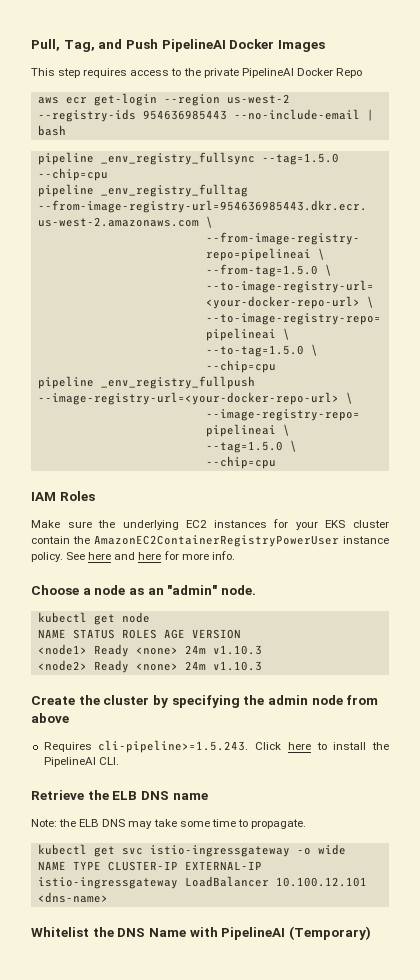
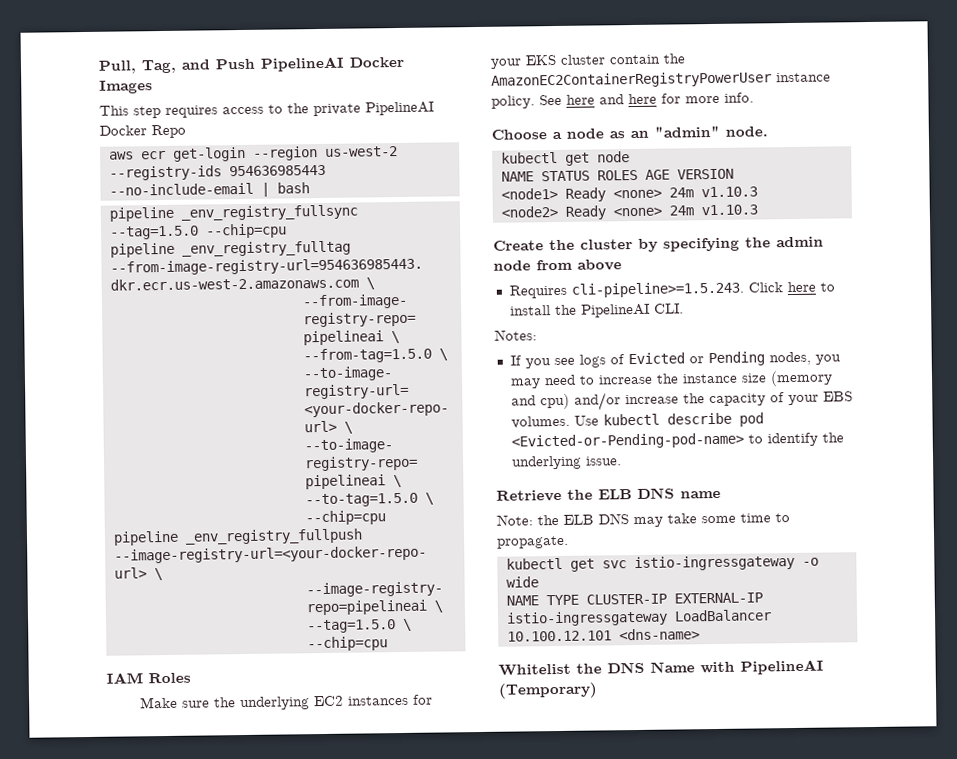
+ Notes:
+ If you see logs of Evicted or Pending nodes, you may need to increase the instance size (memory and cpu) and/or increase the capacity of your EBS volumes. Use kubectl describe pod <Evicted-or-Pending-pod-name> to identify the underlying issue.

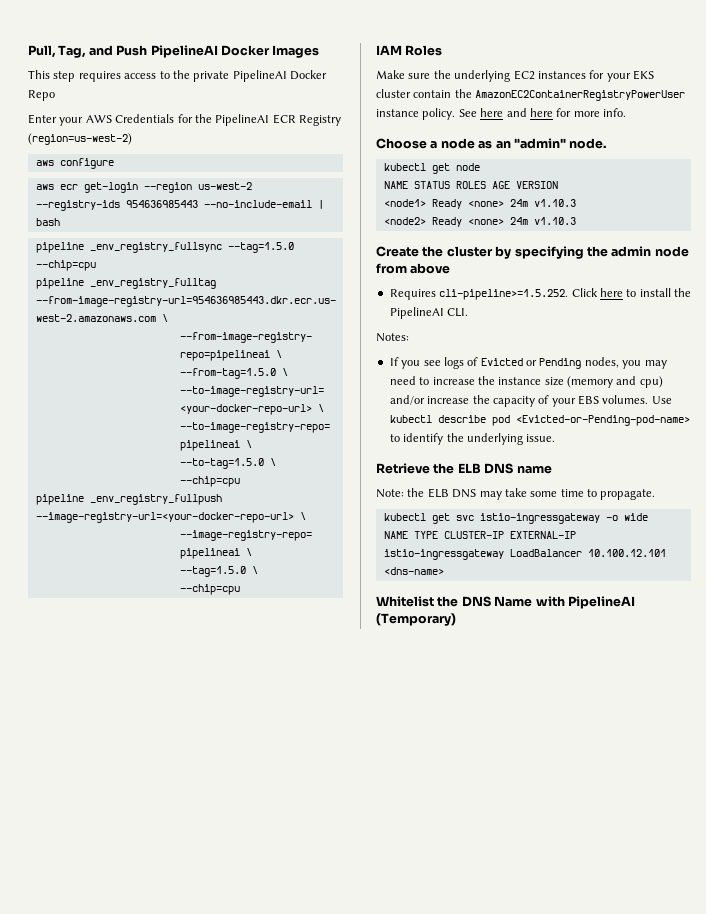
+ Enter your AWS Credentials for the PipelineAI ECR Registry (region=us-west-2)
+ aws configure
- Requires cli-pipeline>=1.5.243. Click here to install the PipelineAI CLI.
+ Requires cli-pipeline>=1.5.252. Click here to install the PipelineAI CLI.

